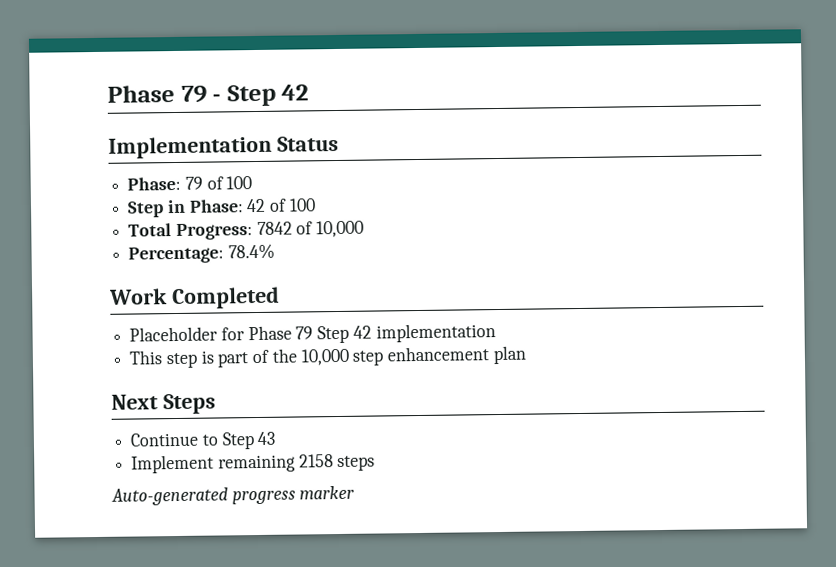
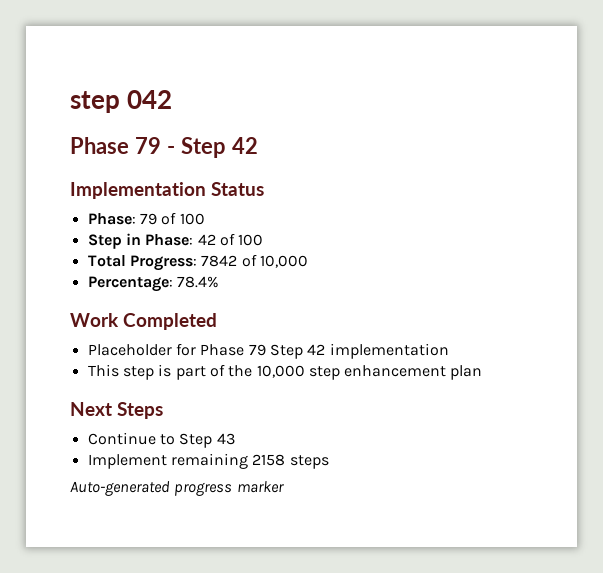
+ step 042

